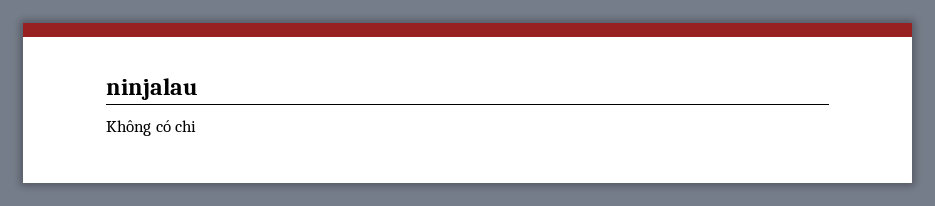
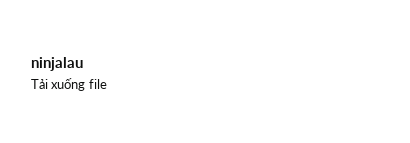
- Không có chi
+ Tải xuống file

